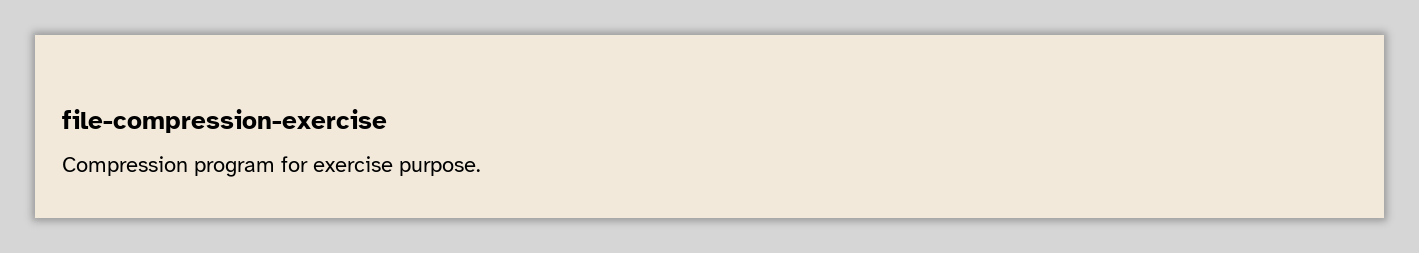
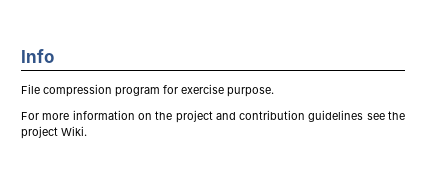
- file-compression-exercise
- Compression program for exercise purpose.
+ Info
+ File compression program for exercise purpose.
+ For more information on the project and contribution guidelines see the project Wiki.

